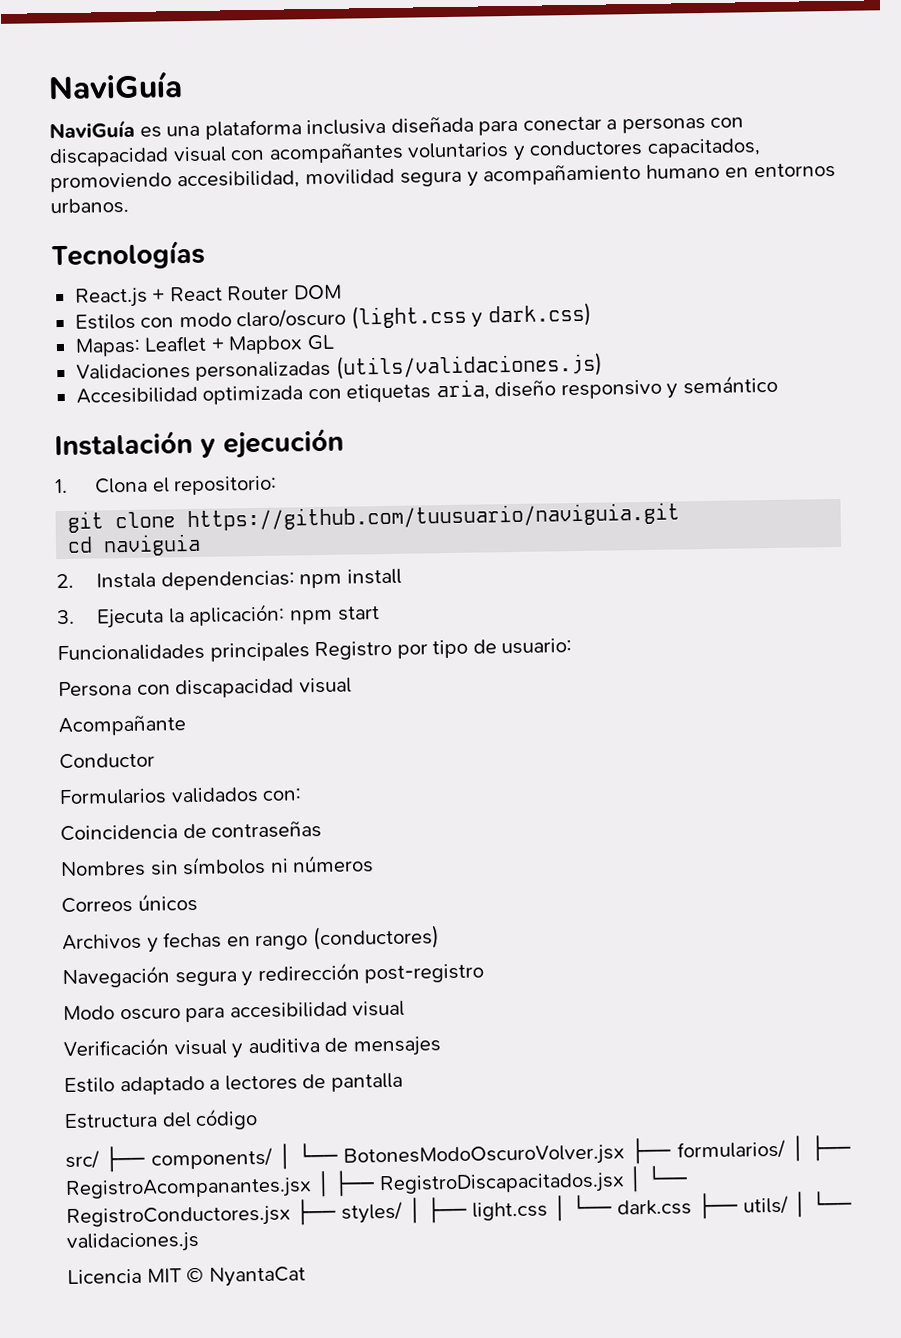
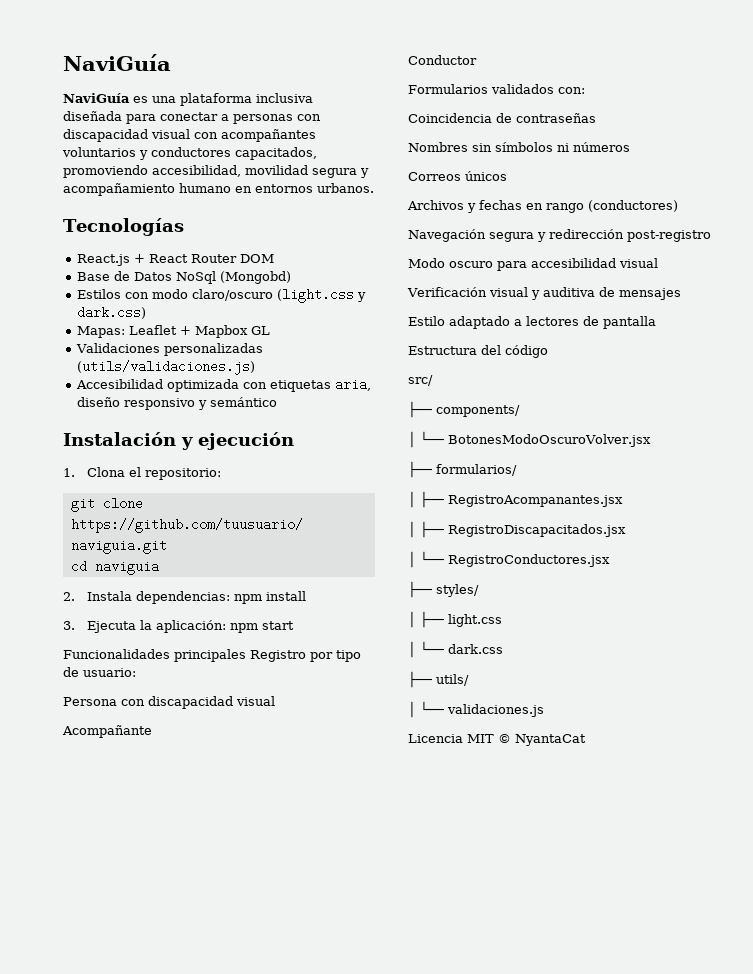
+ Base de Datos NoSql (Mongobd)
- src/ ├── components/ │ └── BotonesModoOscuroVolver.jsx ├── formularios/ │ ├── RegistroAcompanantes.jsx │ ├── RegistroDiscapacitados.jsx │ └── RegistroConductores.jsx ├── styles/ │ ├── light.css │ └── dark.css ├── utils/ │ └── validaciones.js
+ src/
+ ├── components/
+ │ └── BotonesModoOscuroVolver.jsx
+ ├── formularios/
+ │ ├── RegistroAcompanantes.jsx
+ │ ├── RegistroDiscapacitados.jsx
+ │ └── RegistroConductores.jsx
+ ├── styles/
+ │ ├── light.css
+ │ └── dark.css
+ ├── utils/
+ │ └── validaciones.js

